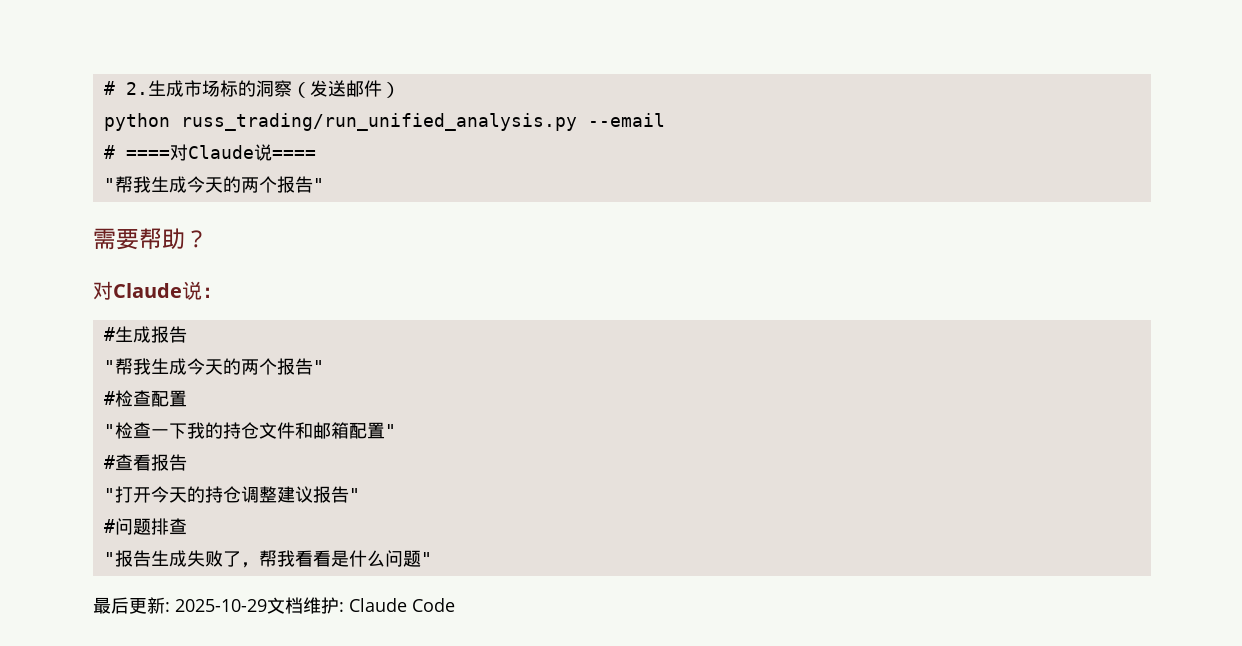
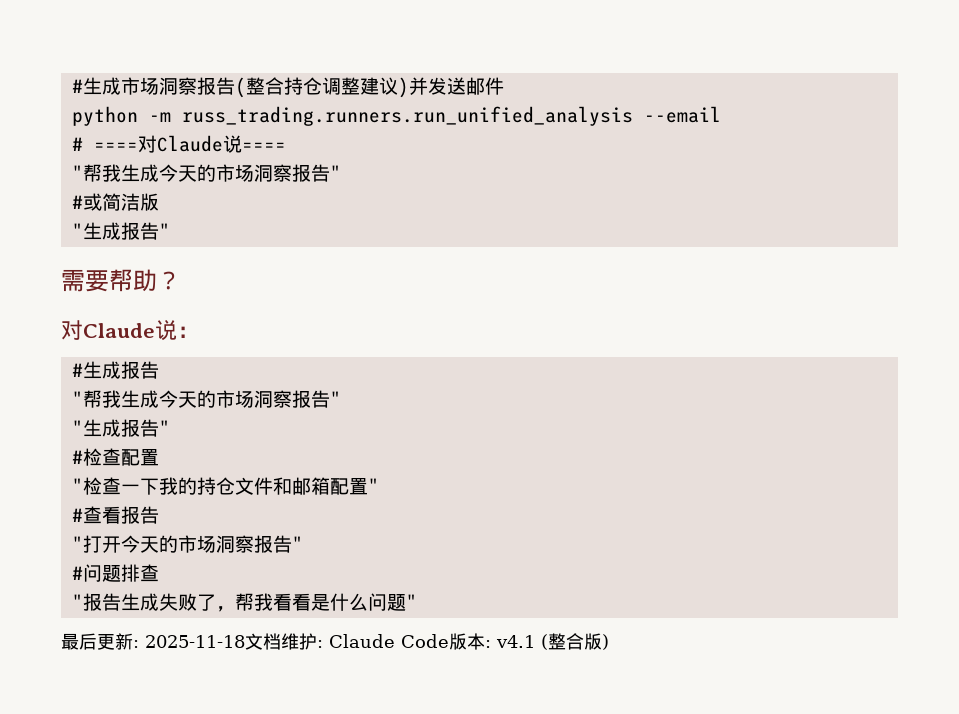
- # 2.生成市场标的洞察（发送邮件）
+ #生成市场洞察报告(整合持仓调整建议)并发送邮件
- python russ_trading/run_unified_analysis.py --email
+ python -m russ_trading.runners.run_unified_analysis --email
  # ====对Claude说====
- "帮我生成今天的两个报告"
+ "帮我生成今天的市场洞察报告"
+ #或简洁版
+ "生成报告"
  #生成报告
- "帮我生成今天的两个报告"
+ "帮我生成今天的市场洞察报告"
+ "生成报告"
- "打开今天的持仓调整建议报告"
+ "打开今天的市场洞察报告"
- 最后更新: 2025-10-29文档维护: Claude Code
+ 最后更新: 2025-11-18文档维护: Claude Code版本: v4.1 (整合版)

